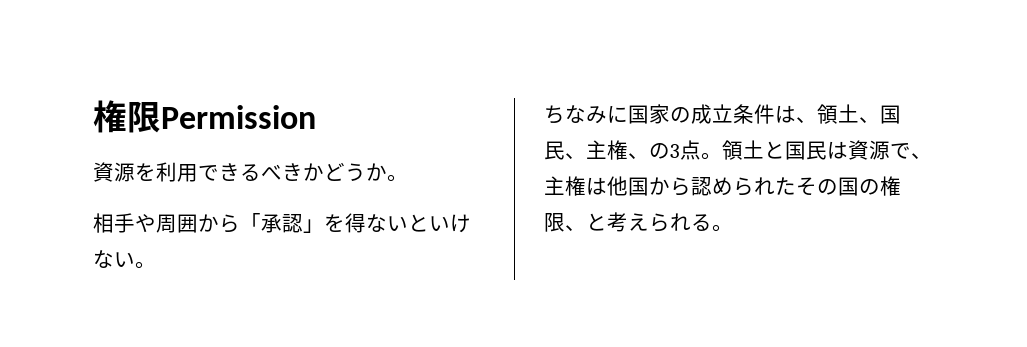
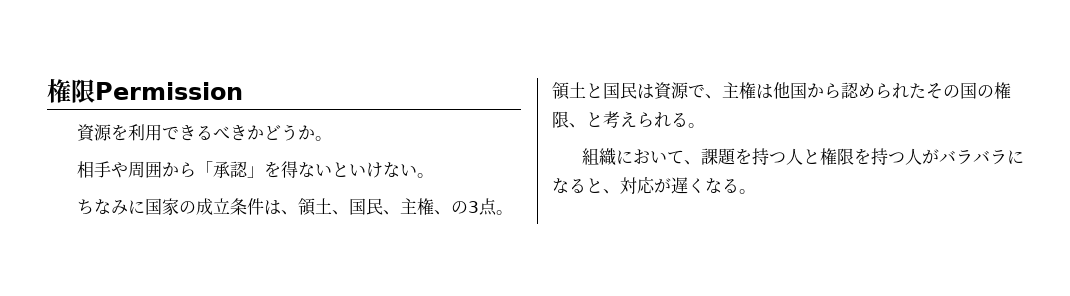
+ 組織において、課題を持つ人と権限を持つ人がバラバラになると、対応が遅くなる。

